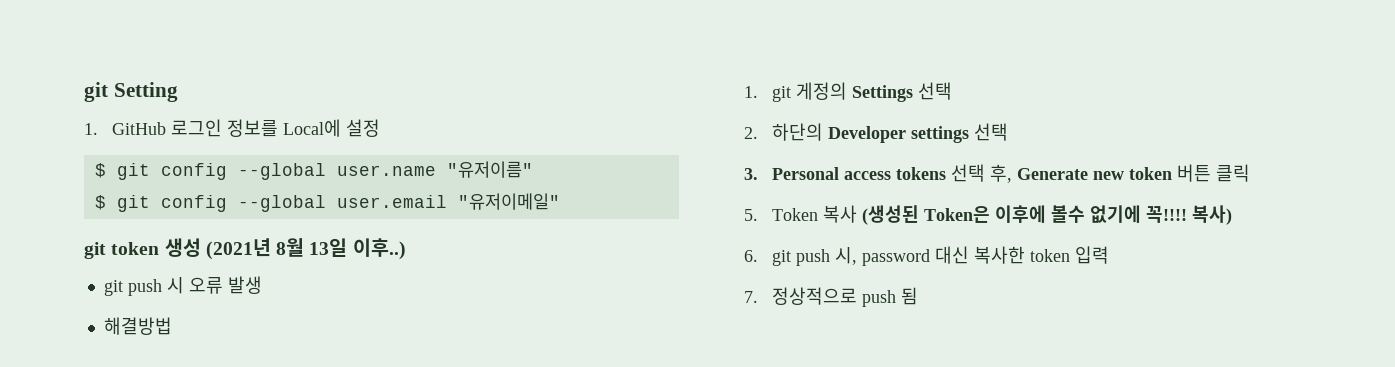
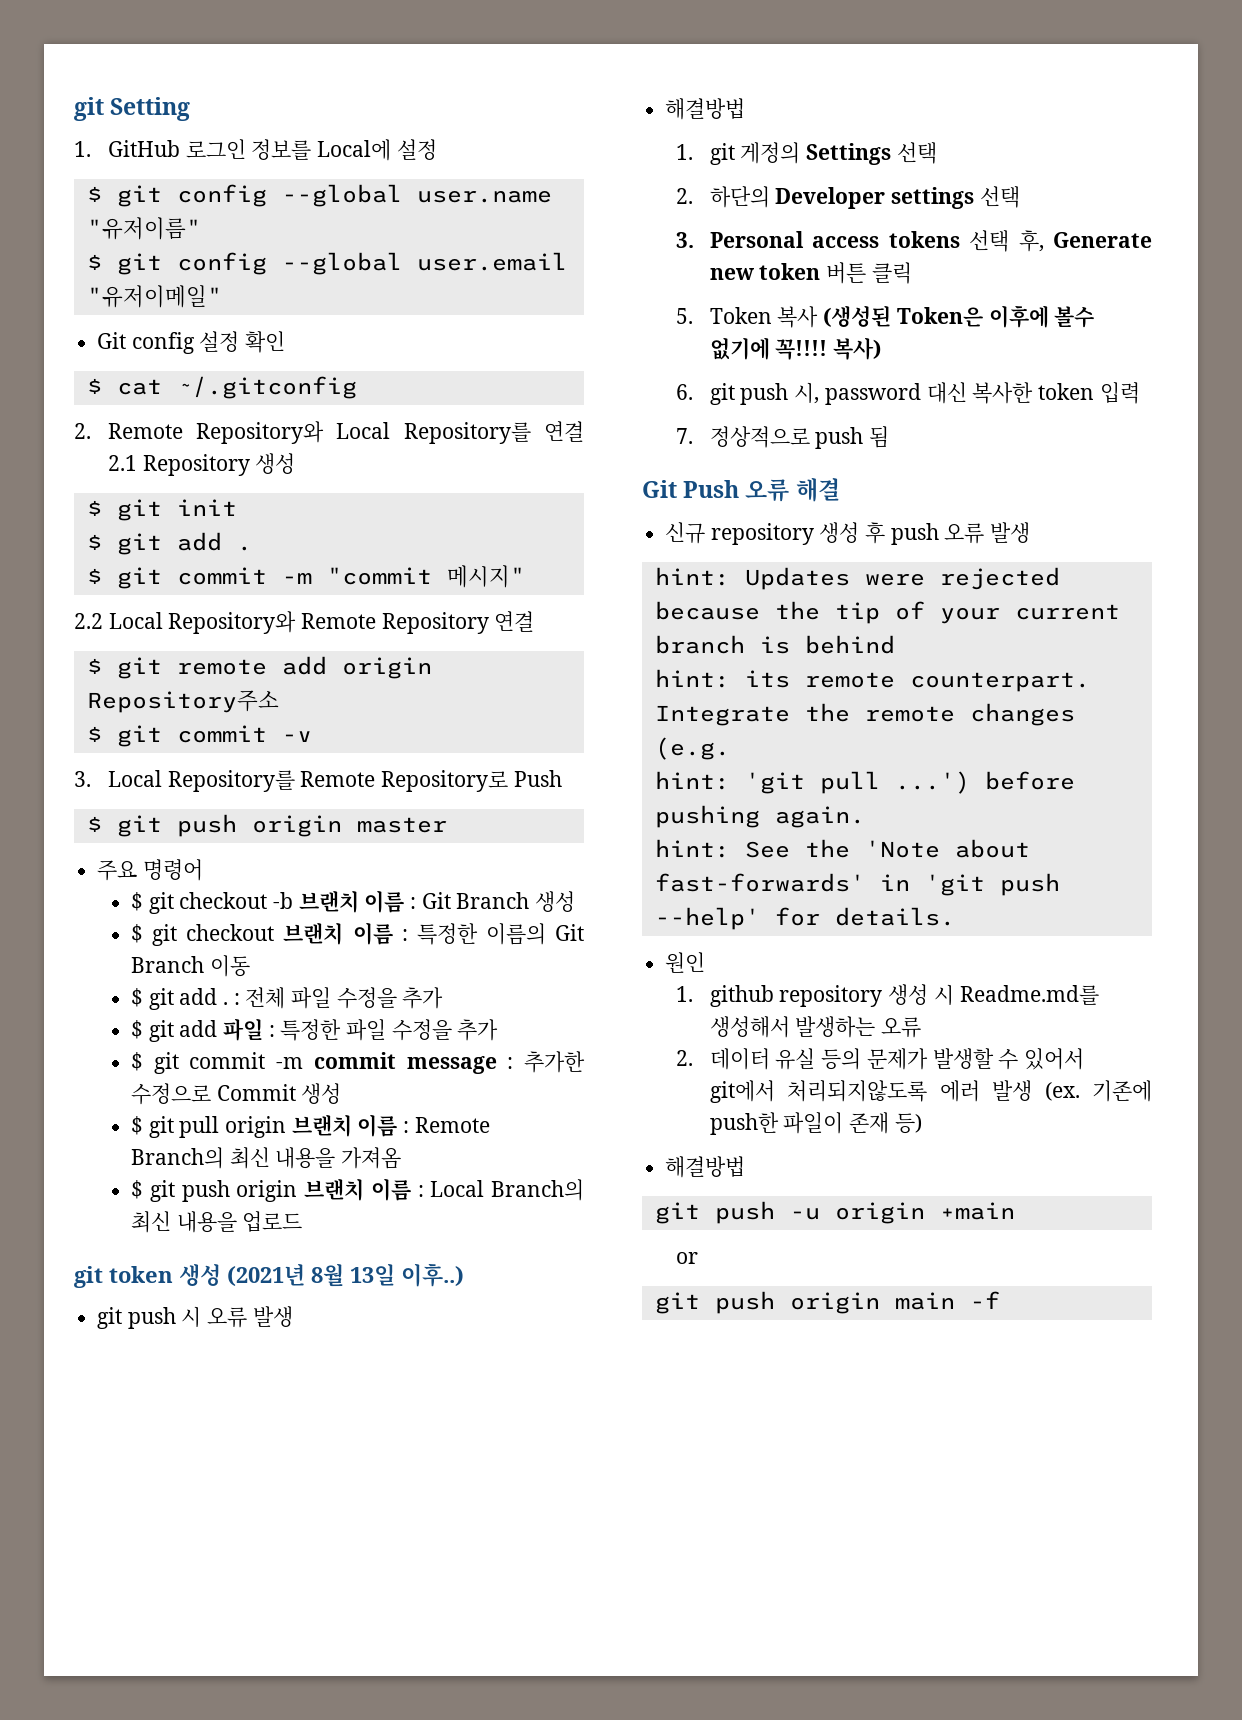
+ Git config 설정 확인
+ $ cat ~/.gitconfig
+ 2. Remote Repository와 Local Repository를 연결 2.1 Repository 생성
+ $ git init
+ $ git add .
+ $ git commit -m "commit 메시지"
+ 2.2 Local Repository와 Remote Repository 연결
+ $ git remote add origin Repository주소
+ $ git commit -v
+ 3. Local Repository를 Remote Repository로 Push
+ $ git push origin master
+ 주요 명령어
+ $ git checkout -b 브랜치 이름 : Git Branch 생성
+ $ git checkout 브랜치 이름 : 특정한 이름의 Git Branch 이동
+ $ git add . : 전체 파일 수정을 추가
+ $ git add 파일 : 특정한 파일 수정을 추가
+ $ git commit -m commit message : 추가한 수정으로 Commit 생성
+ $ git pull origin 브랜치 이름 : Remote Branch의 최신 내용을 가져옴
+ $ git push origin 브랜치 이름 : Local Branch의 최신 내용을 업로드
+ Git Push 오류 해결
+ 신규 repository 생성 후 push 오류 발생
+ hint: Updates were rejected because the tip of your current branch is behind
+ hint: its remote counterpart. Integrate the remote changes (e.g.
+ hint: 'git pull ...') before pushing again.
+ hint: See the 'Note about fast-forwards' in 'git push --help' for details.
+ 원인
+ 1. github repository 생성 시 Readme.md를 생성해서 발생하는 오류
+ 2. 데이터 유실 등의 문제가 발생할 수 있어서 git에서 처리되지않도록 에러 발생 (ex. 기존에 push한 파일이 존재 등)
+ 해결방법
+ git push -u origin +main
+ or
+ git push origin main -f

